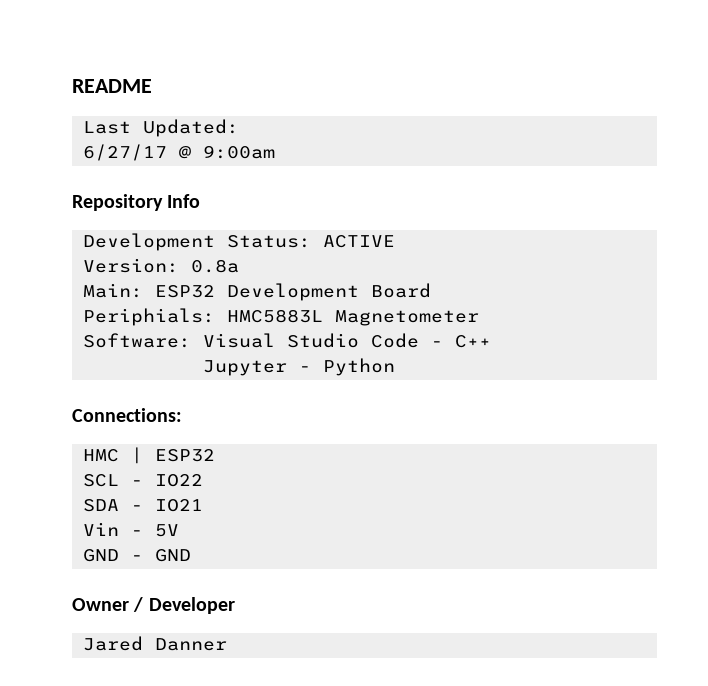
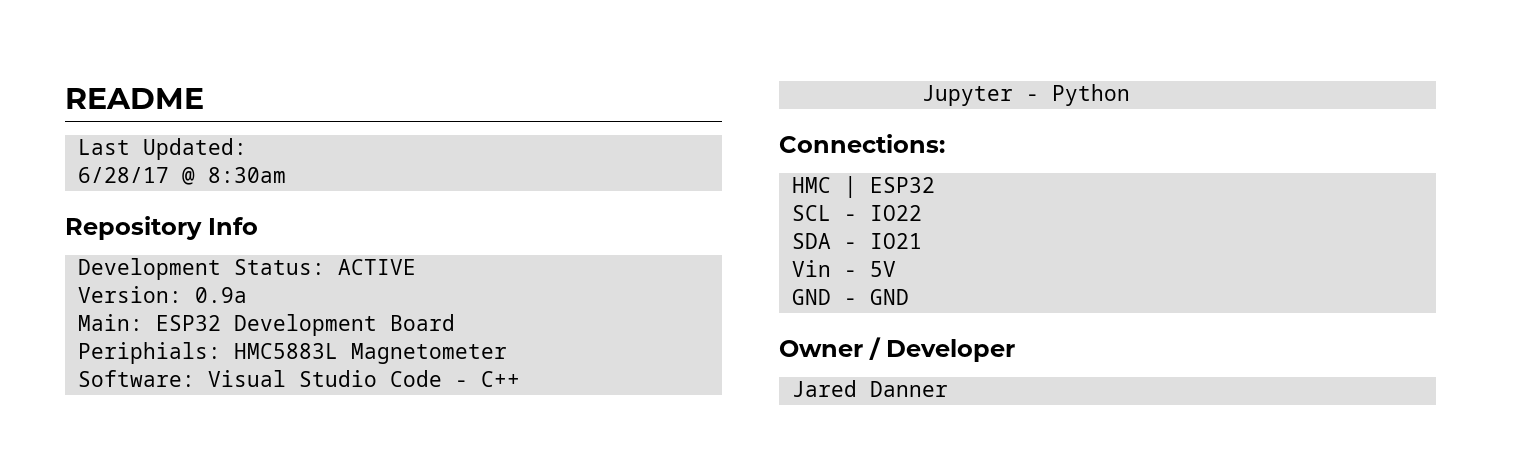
- 6/27/17 @ 9:00am
+ 6/28/17 @ 8:30am
- Version: 0.8a
+ Version: 0.9a

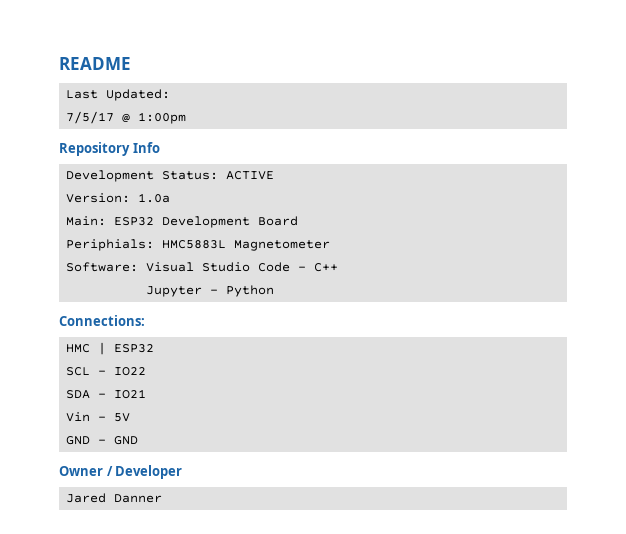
- 6/28/17 @ 8:30am
+ 7/5/17 @ 1:00pm
- Version: 0.9a
+ Version: 1.0a

